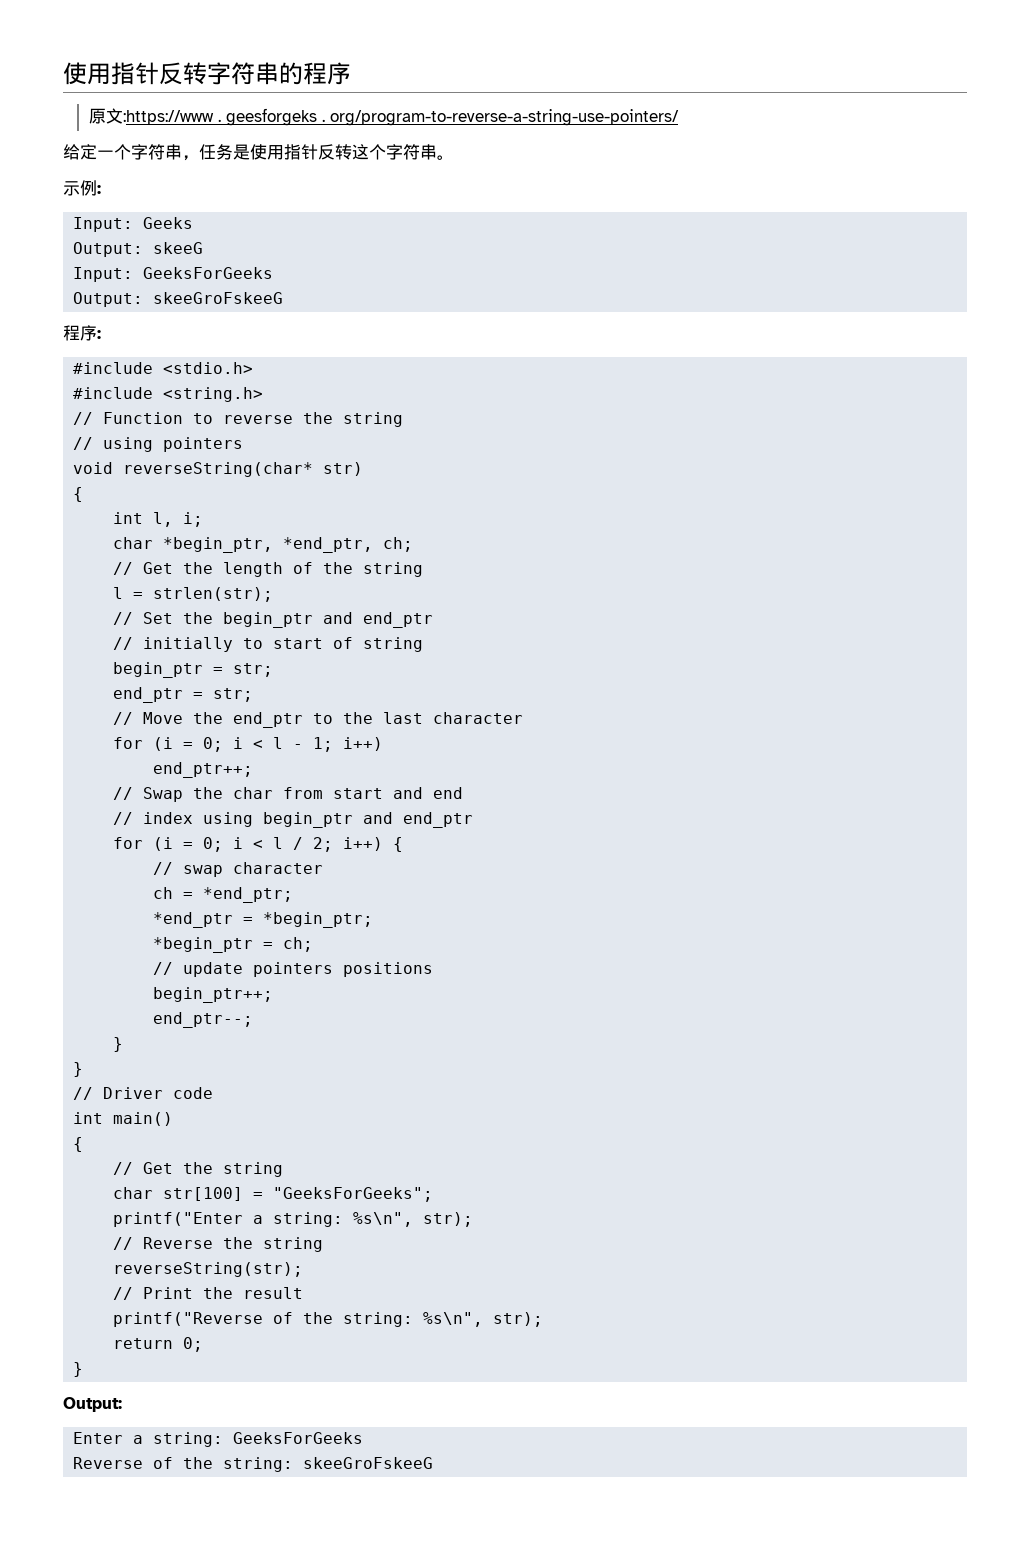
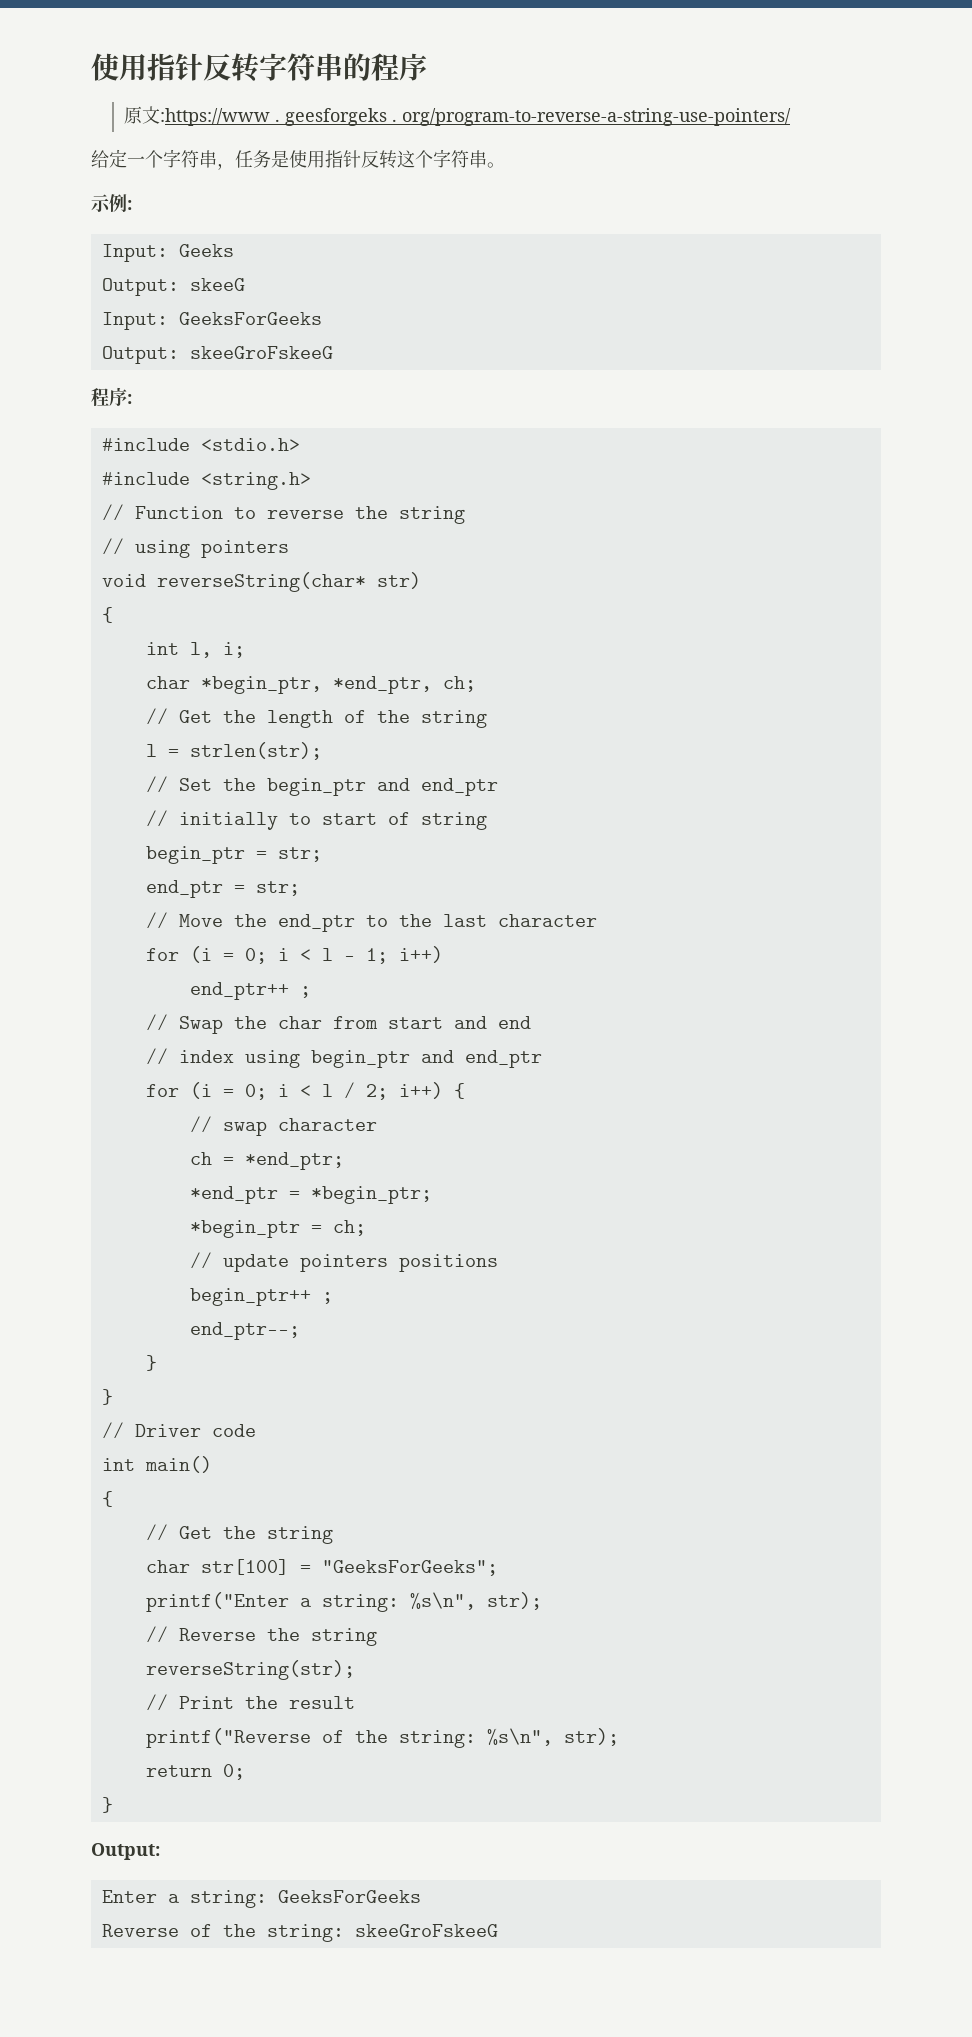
- end_ptr++;
+ end_ptr++ ;
- begin_ptr++;
+ begin_ptr++ ;

